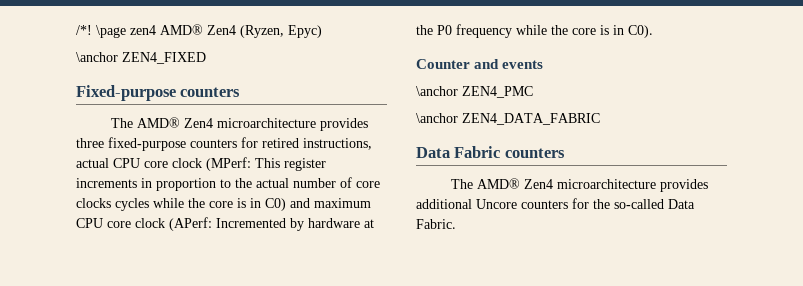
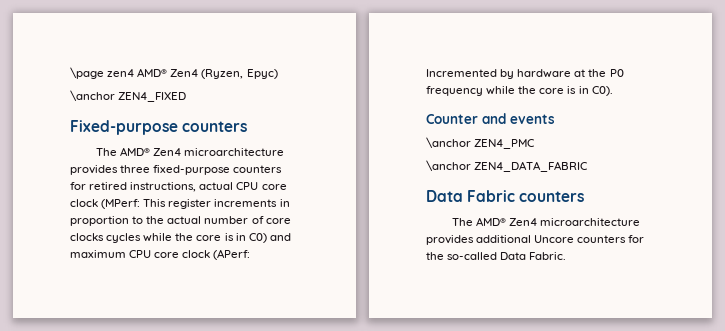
- /*!

